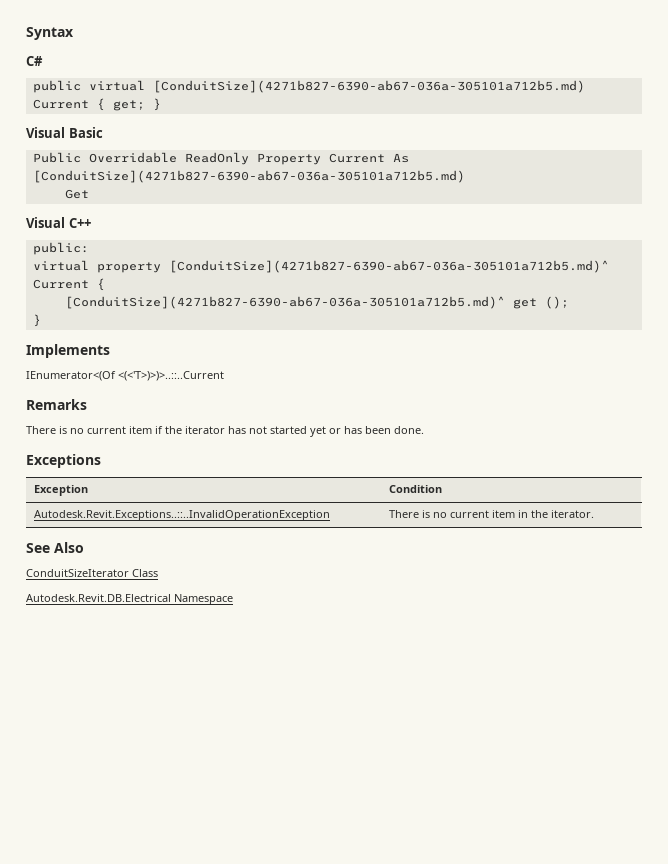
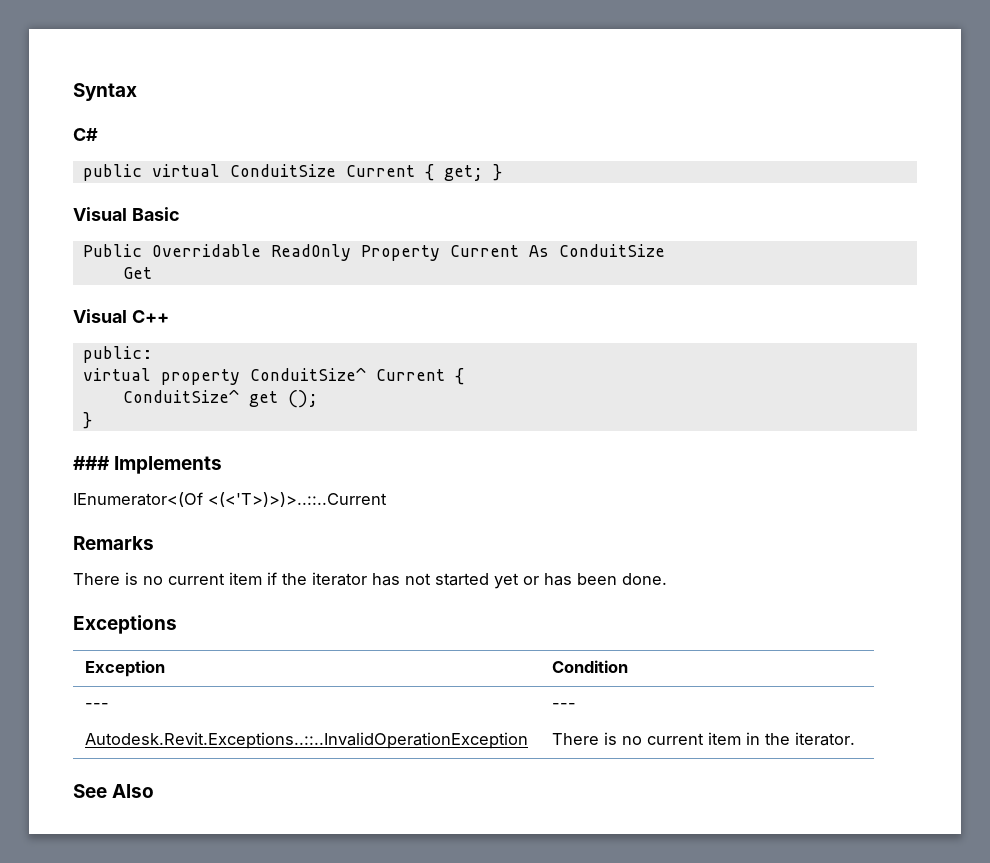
- public virtual [ConduitSize](4271b827-6390-ab67-036a-305101a712b5.md) Current { get; }
+ public virtual ConduitSize Current { get; }
- Public Overridable ReadOnly Property Current As [ConduitSize](4271b827-6390-ab67-036a-305101a712b5.md)
+ Public Overridable ReadOnly Property Current As ConduitSize
- virtual property [ConduitSize](4271b827-6390-ab67-036a-305101a712b5.md)^ Current {
+ virtual property ConduitSize^ Current {
- [ConduitSize](4271b827-6390-ab67-036a-305101a712b5.md)^ get ();
+ ConduitSize^ get ();
- Implements
+ ### Implements
+ --- | ---
- ConduitSizeIterator Class
- Autodesk.Revit.DB.Electrical Namespace

